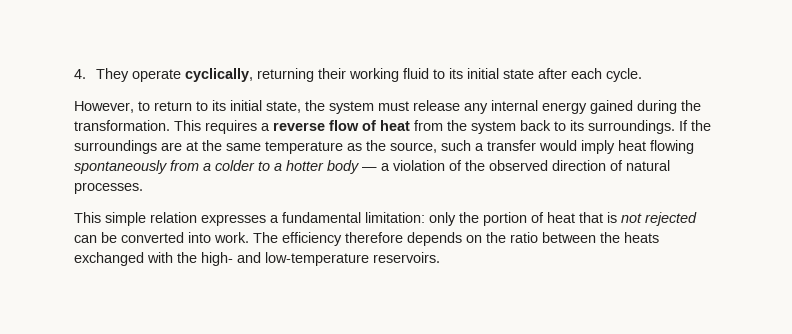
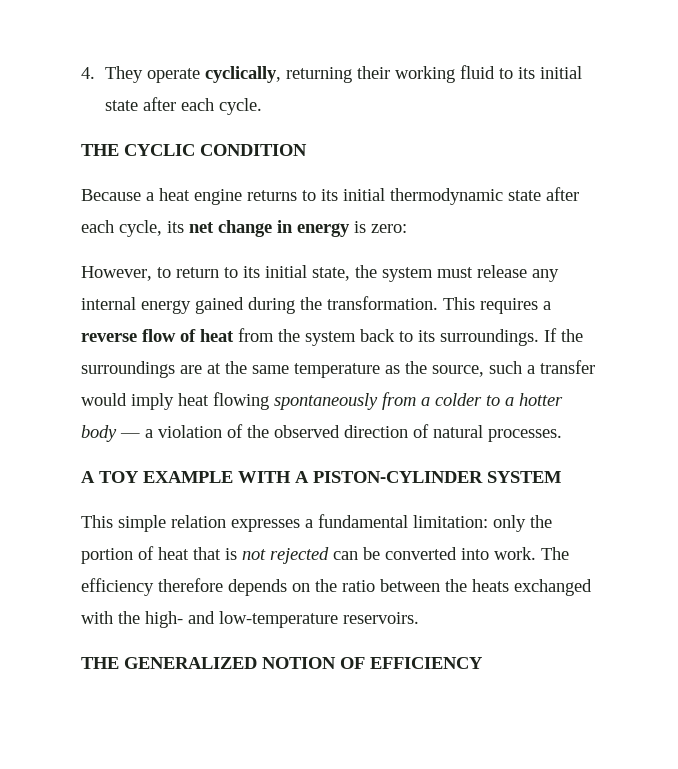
+ THE CYCLIC CONDITION
+ Because a heat engine returns to its initial thermodynamic state after each cycle, its net change in energy is zero:
+ A TOY EXAMPLE WITH A PISTON-CYLINDER SYSTEM
+ THE GENERALIZED NOTION OF EFFICIENCY

